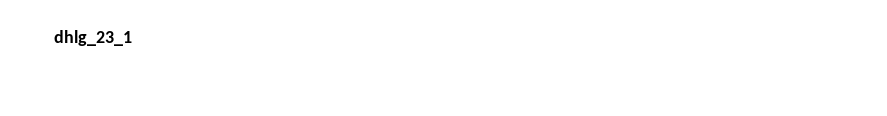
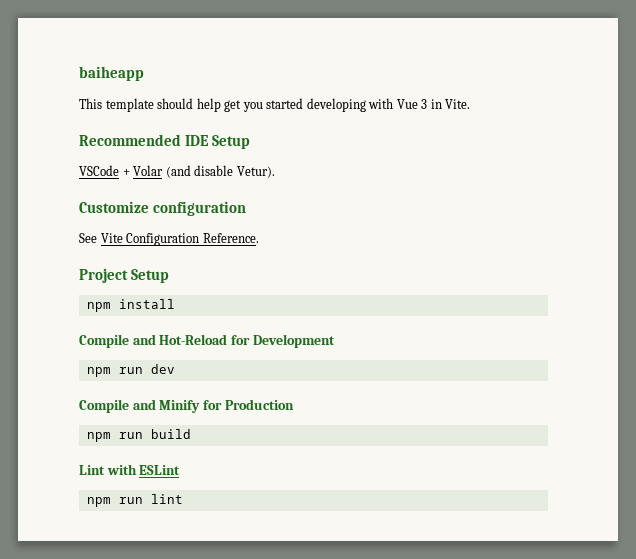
- dhlg_23_1
+ baiheapp
+ This template should help get you started developing with Vue 3 in Vite.
+ Recommended IDE Setup
+ VSCode + Volar (and disable Vetur).
+ Customize configuration
+ See Vite Configuration Reference.
+ Project Setup
+ npm install
+ Compile and Hot-Reload for Development
+ npm run dev
+ Compile and Minify for Production
+ npm run build
+ Lint with ESLint
+ npm run lint

